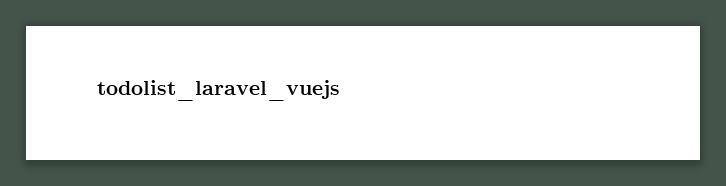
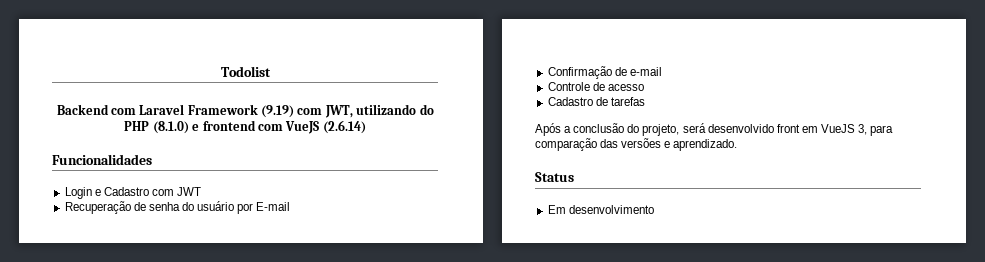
- todolist_laravel_vuejs
+ Todolist
+ Backend com Laravel Framework (9.19) com JWT, utilizando do PHP (8.1.0) e frontend com VueJS (2.6.14)
+ Funcionalidades
+ Login e Cadastro com JWT
+ Recuperação de senha do usuário por E-mail
+ Confirmação de e-mail
+ Controle de acesso
+ Cadastro de tarefas
+ Após a conclusão do projeto, será desenvolvido front em VueJS 3, para comparação das versões e aprendizado.
+ Status
+ Em desenvolvimento

